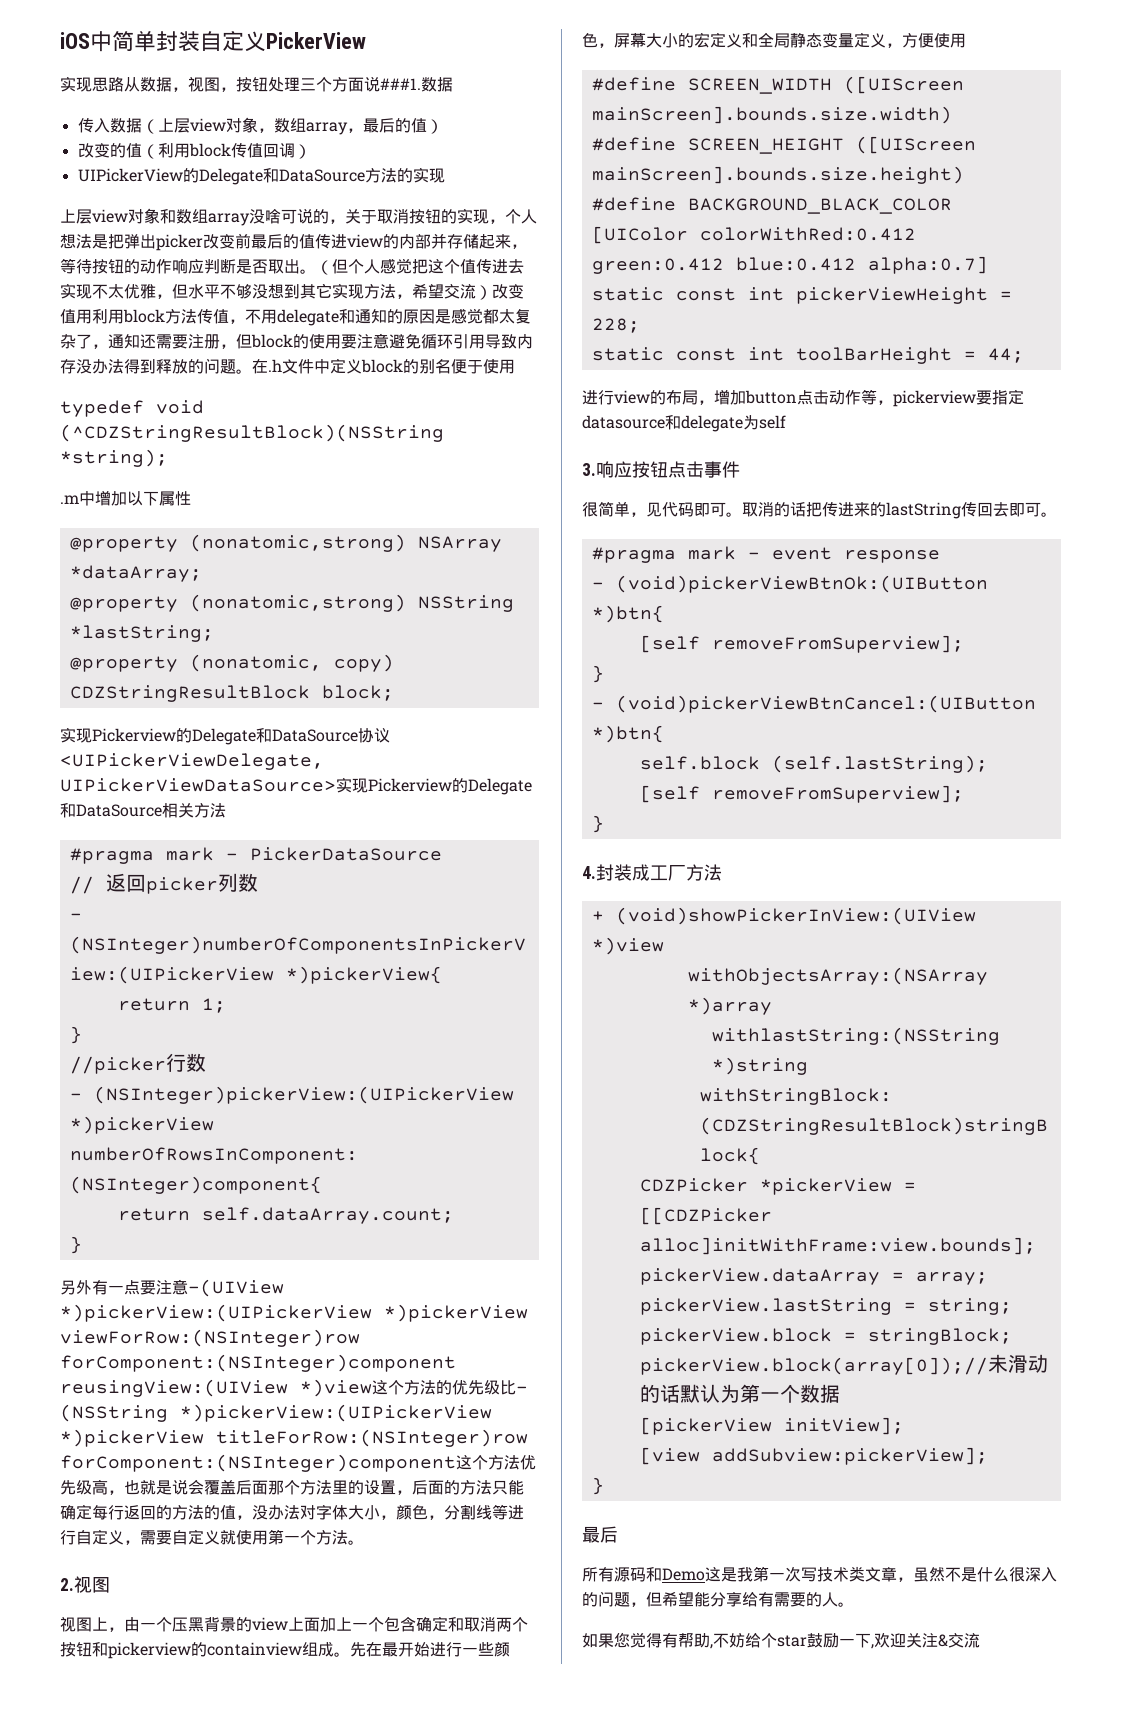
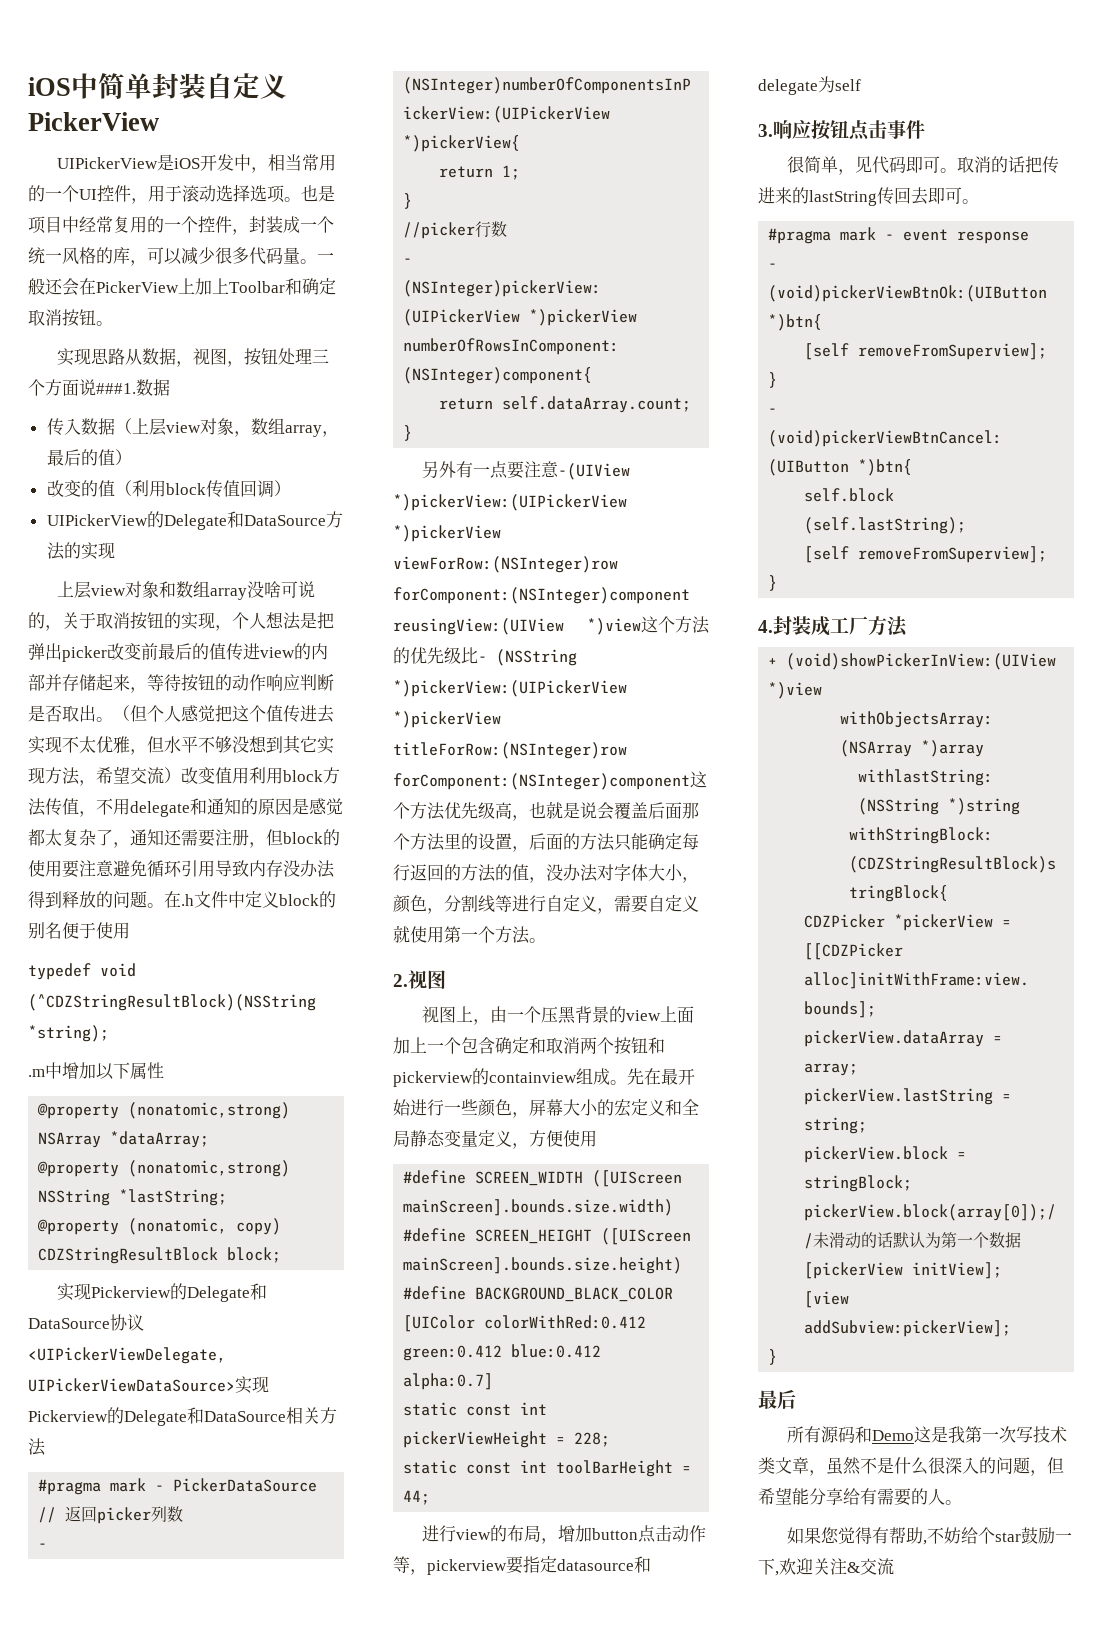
+ UIPickerView是iOS开发中，相当常用的一个UI控件，用于滚动选择选项。也是项目中经常复用的一个控件，封装成一个统一风格的库，可以减少很多代码量。一般还会在PickerView上加上Toolbar和确定取消按钮。

